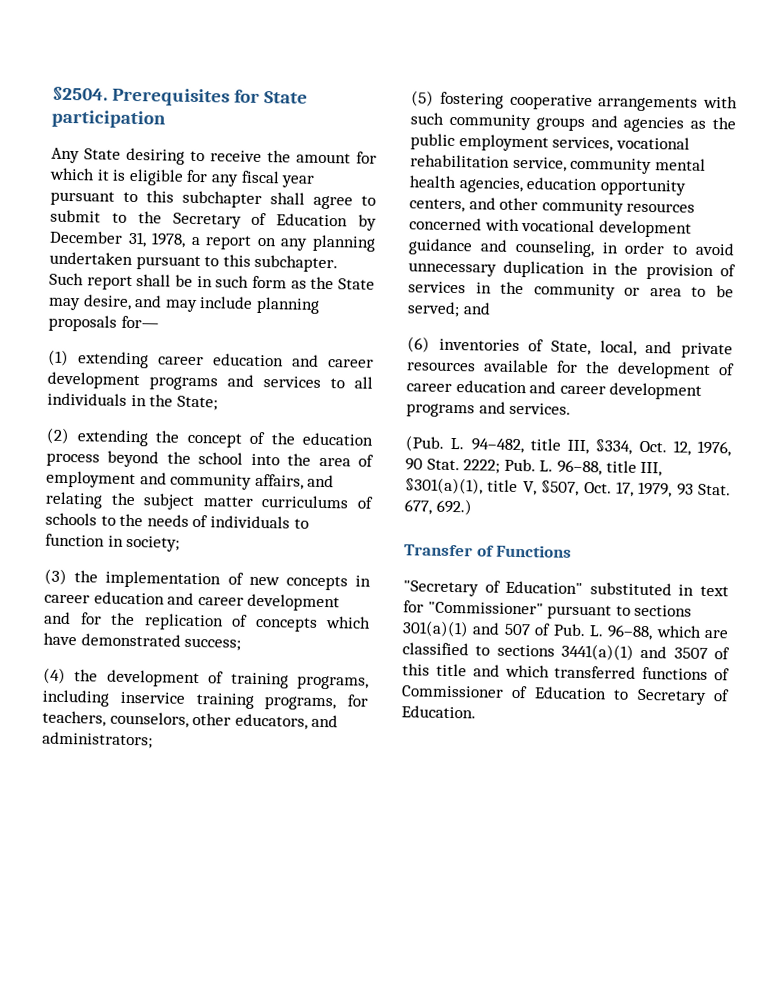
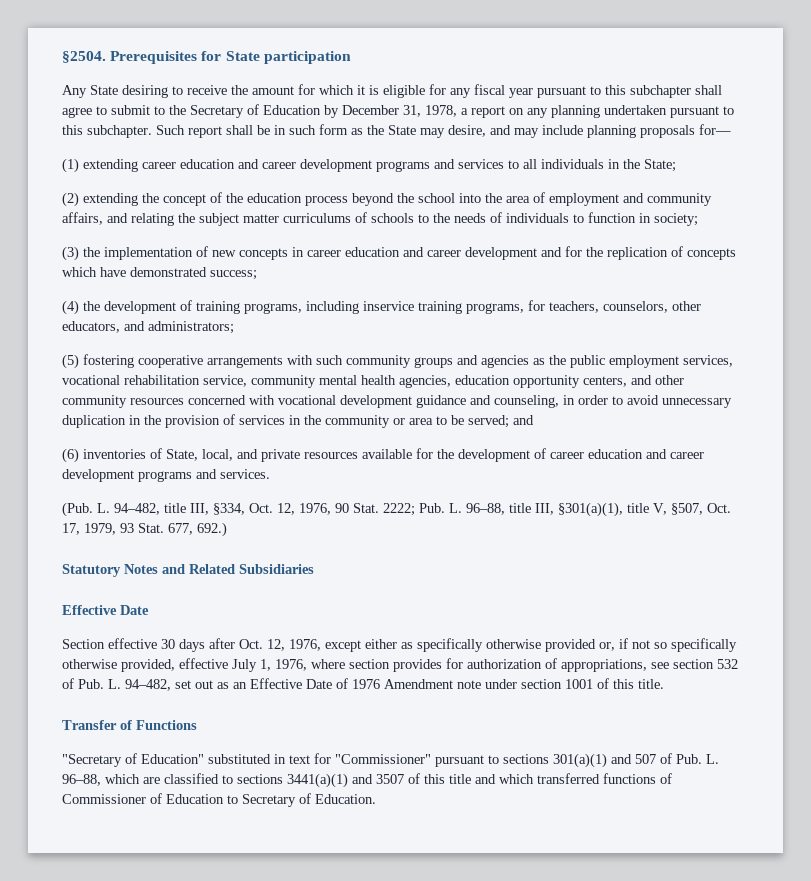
+ Statutory Notes and Related Subsidiaries
+ Effective Date
+ Section effective 30 days after Oct. 12, 1976, except either as specifically otherwise provided or, if not so specifically otherwise provided, effective July 1, 1976, where section provides for authorization of appropriations, see section 532 of Pub. L. 94–482, set out as an Effective Date of 1976 Amendment note under section 1001 of this title.

